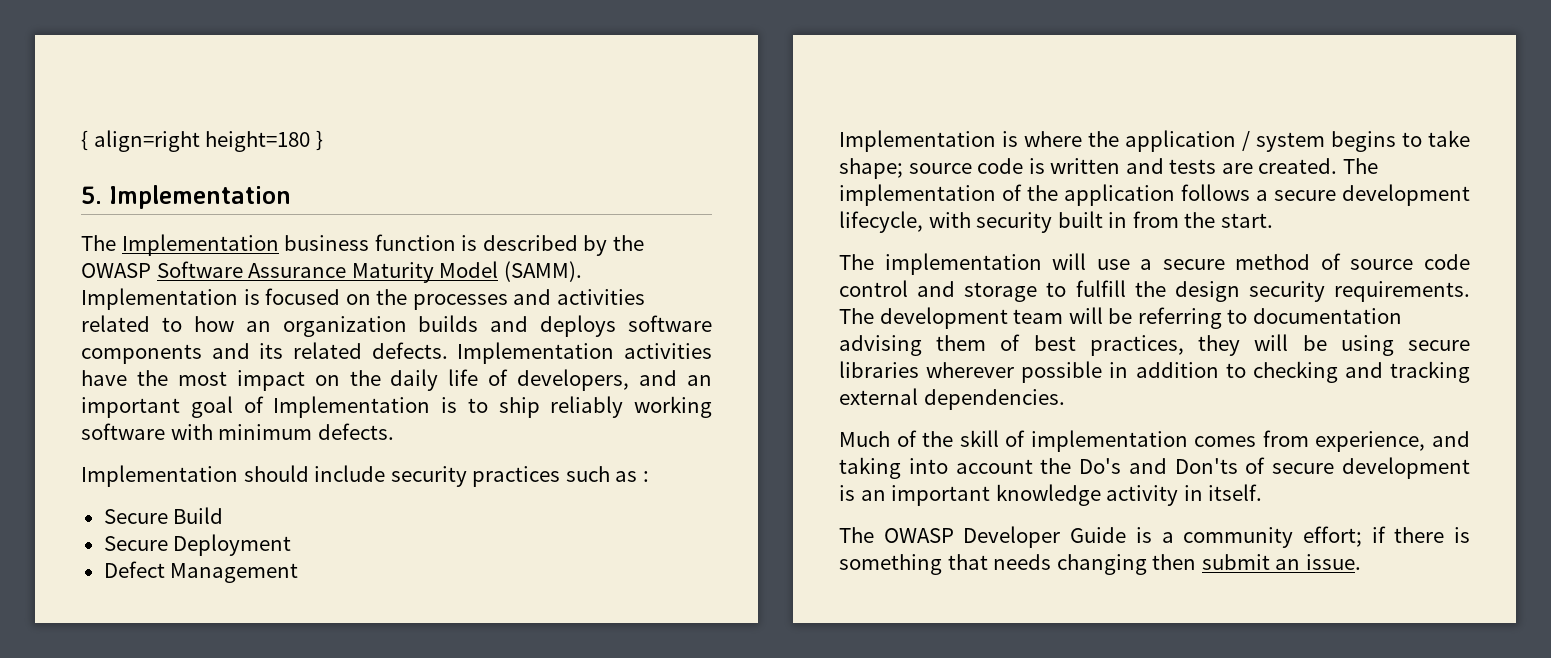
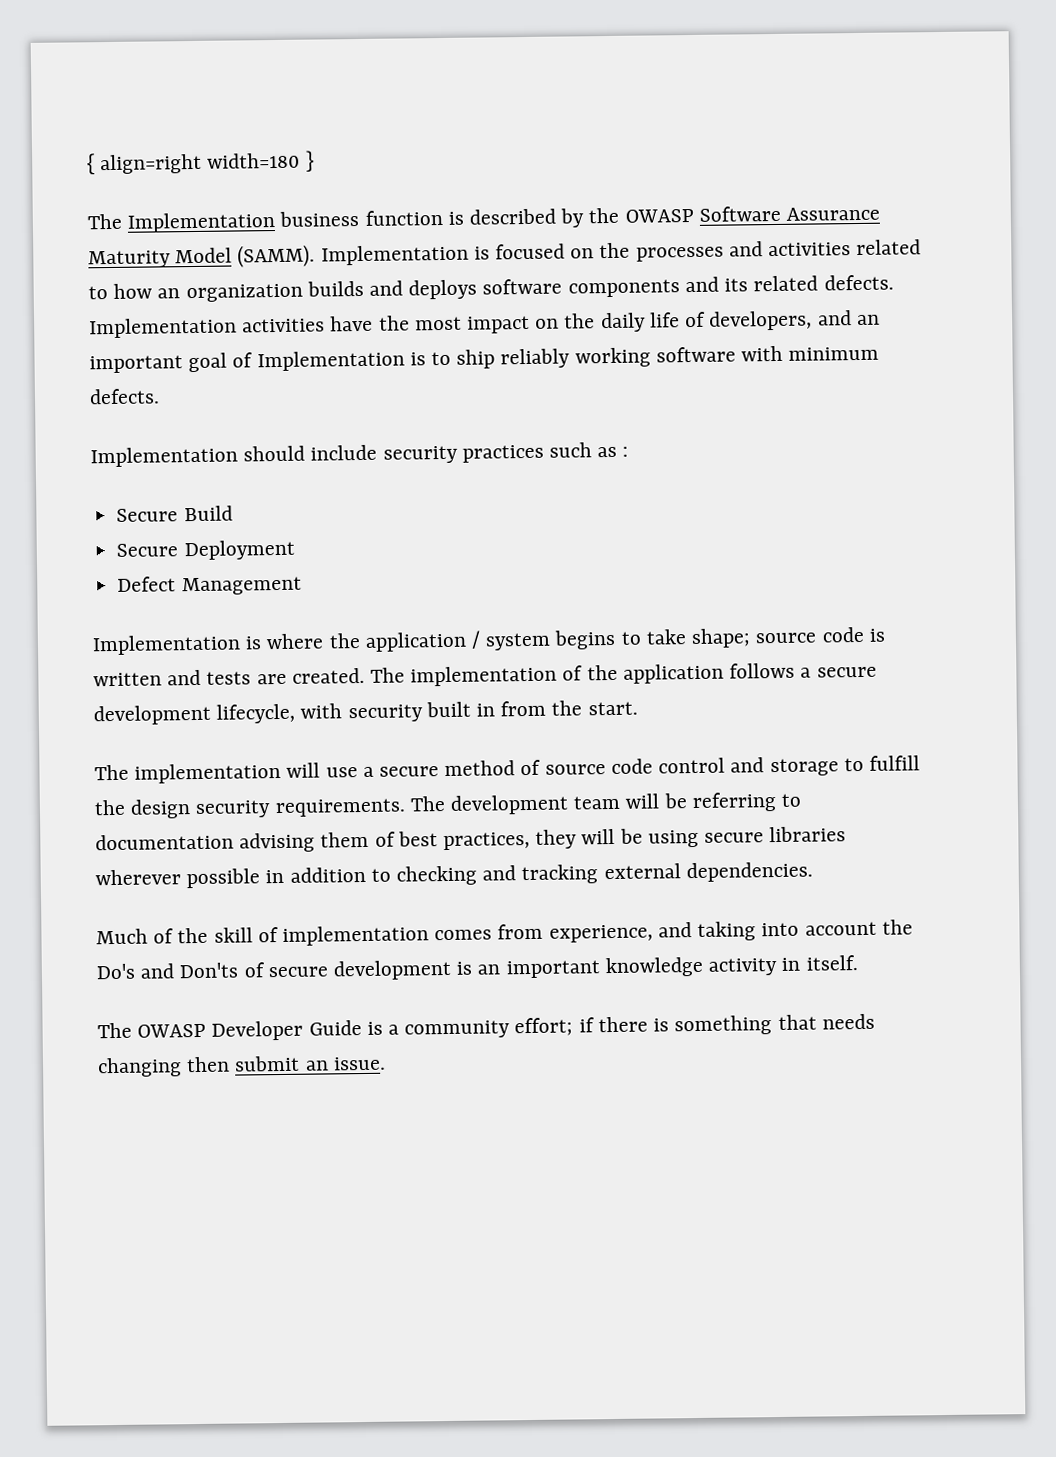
- { align=right height=180 }
+ { align=right width=180 }
- 5. Implementation

